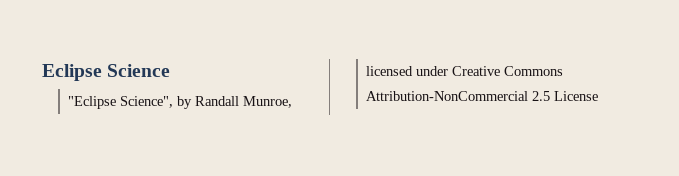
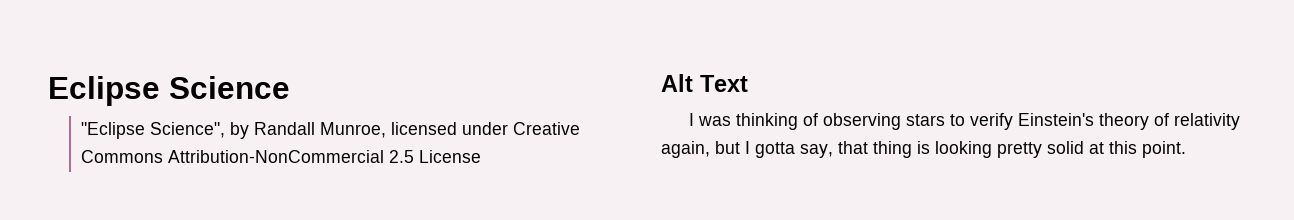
+ Alt Text
+ I was thinking of observing stars to verify Einstein's theory of relativity again, but I gotta say, that thing is looking pretty solid at this point.

